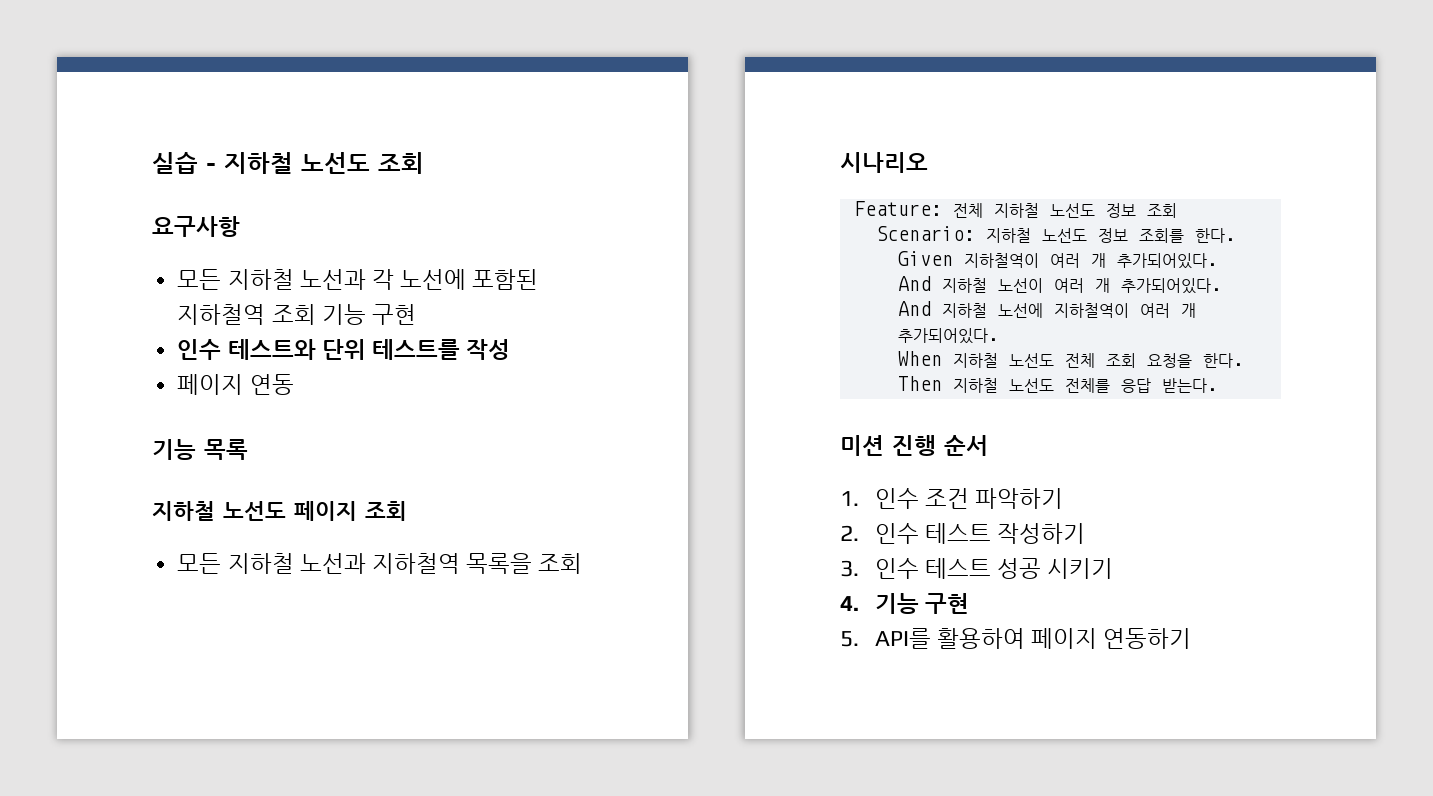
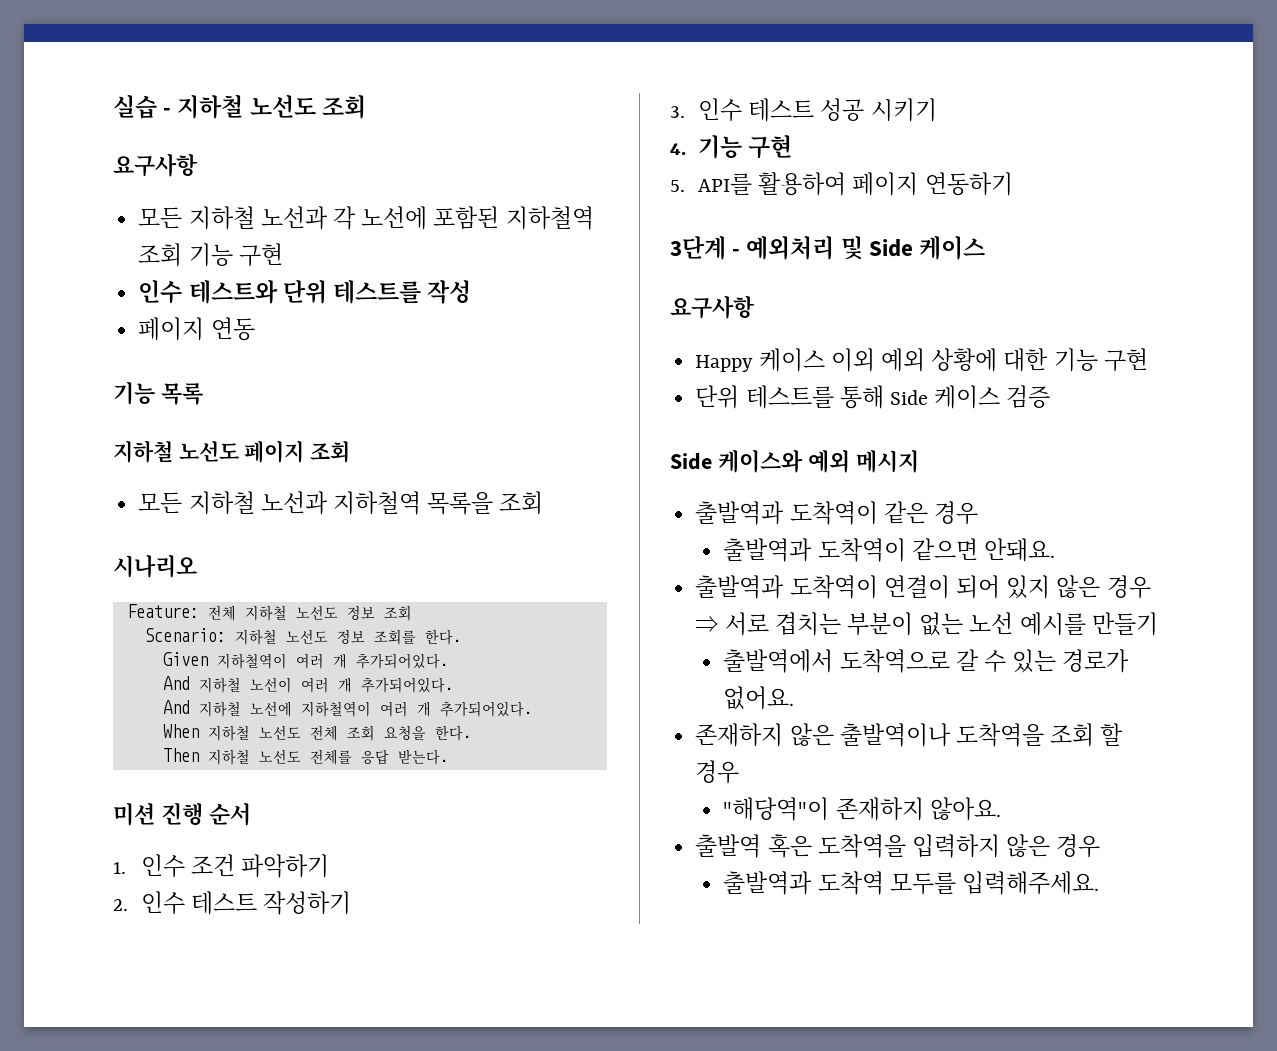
+ 3단계 - 예외처리 및 Side 케이스
+ 요구사항
+ Happy 케이스 이외 예외 상황에 대한 기능 구현
+ 단위 테스트를 통해 Side 케이스 검증
+ Side 케이스와 예외 메시지
+ 출발역과 도착역이 같은 경우
+ 출발역과 도착역이 같으면 안돼요.
+ 출발역과 도착역이 연결이 되어 있지 않은 경우 ⇒ 서로 겹치는 부분이 없는 노선 예시를 만들기
+ 출발역에서 도착역으로 갈 수 있는 경로가 없어요.
+ 존재하지 않은 출발역이나 도착역을 조회 할 경우
+ "해당역"이 존재하지 않아요.
+ 출발역 혹은 도착역을 입력하지 않은 경우
+ 출발역과 도착역 모두를 입력해주세요.

